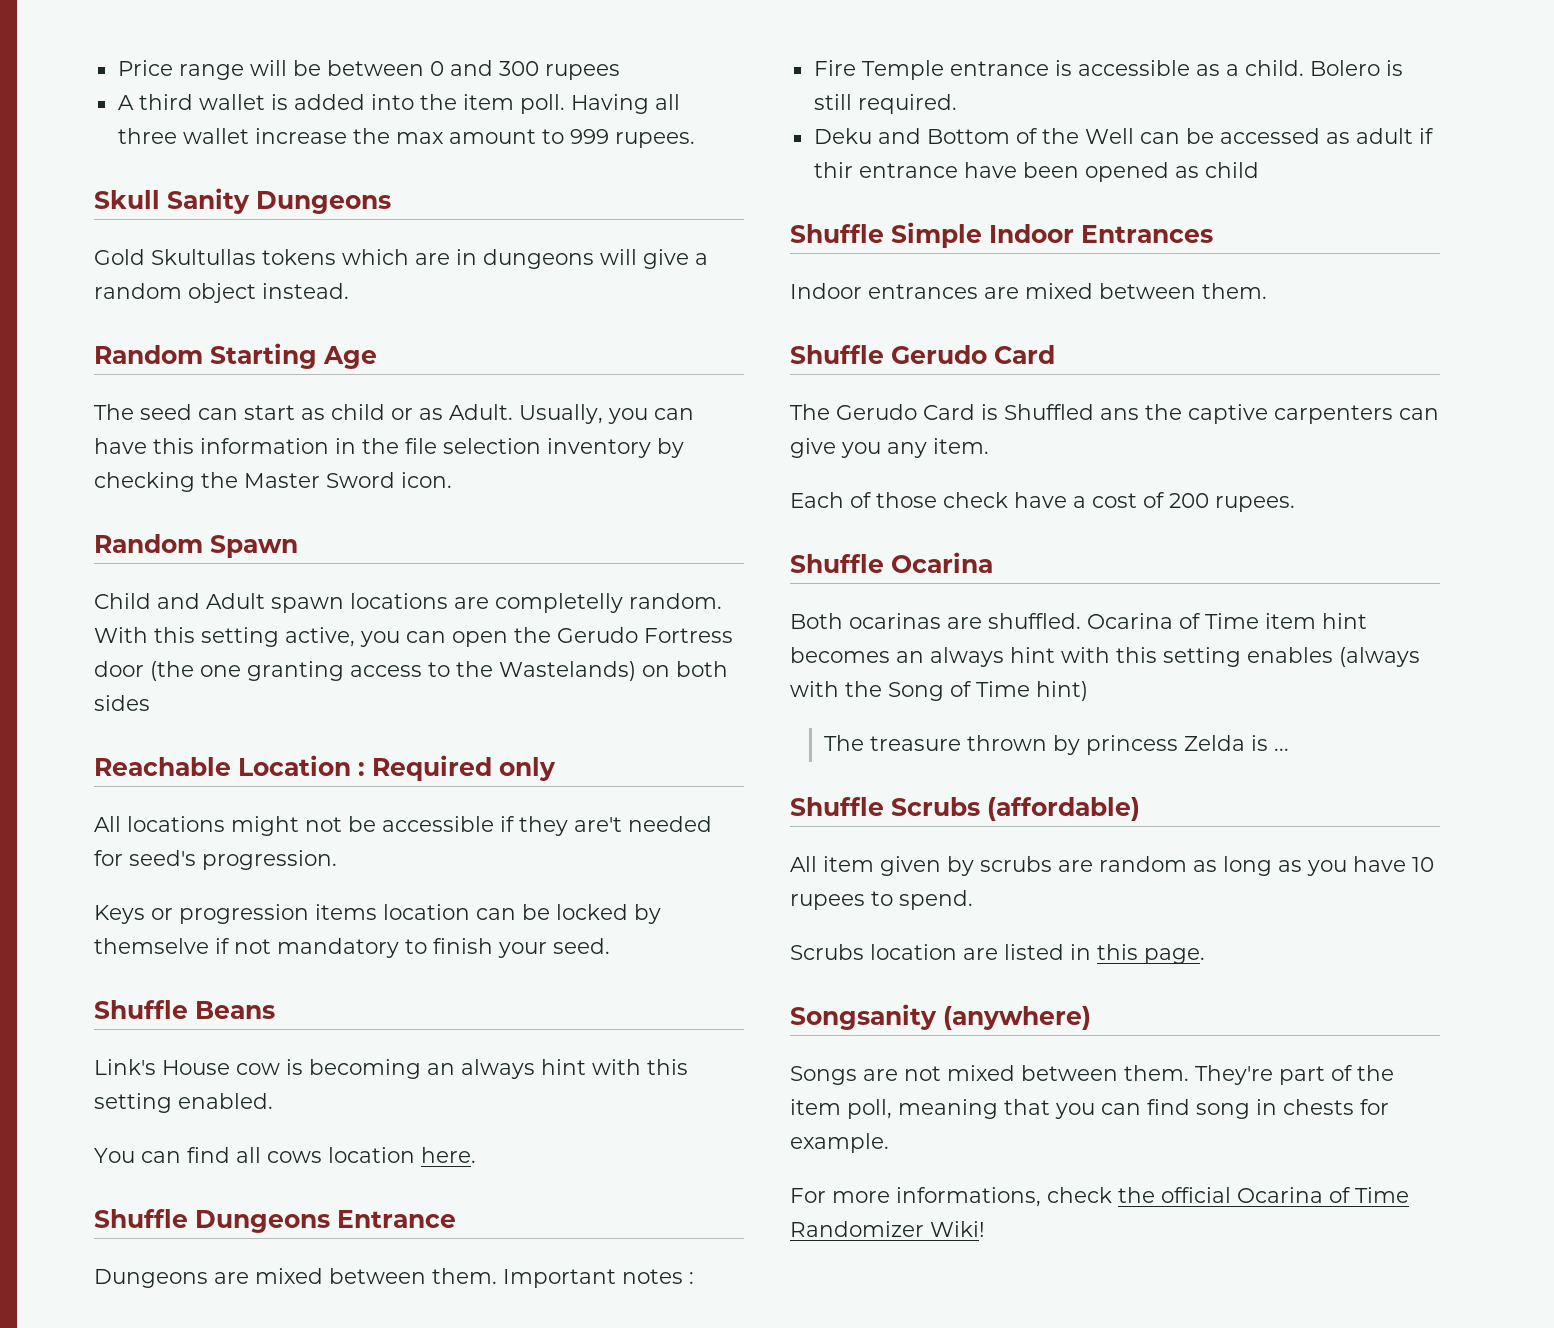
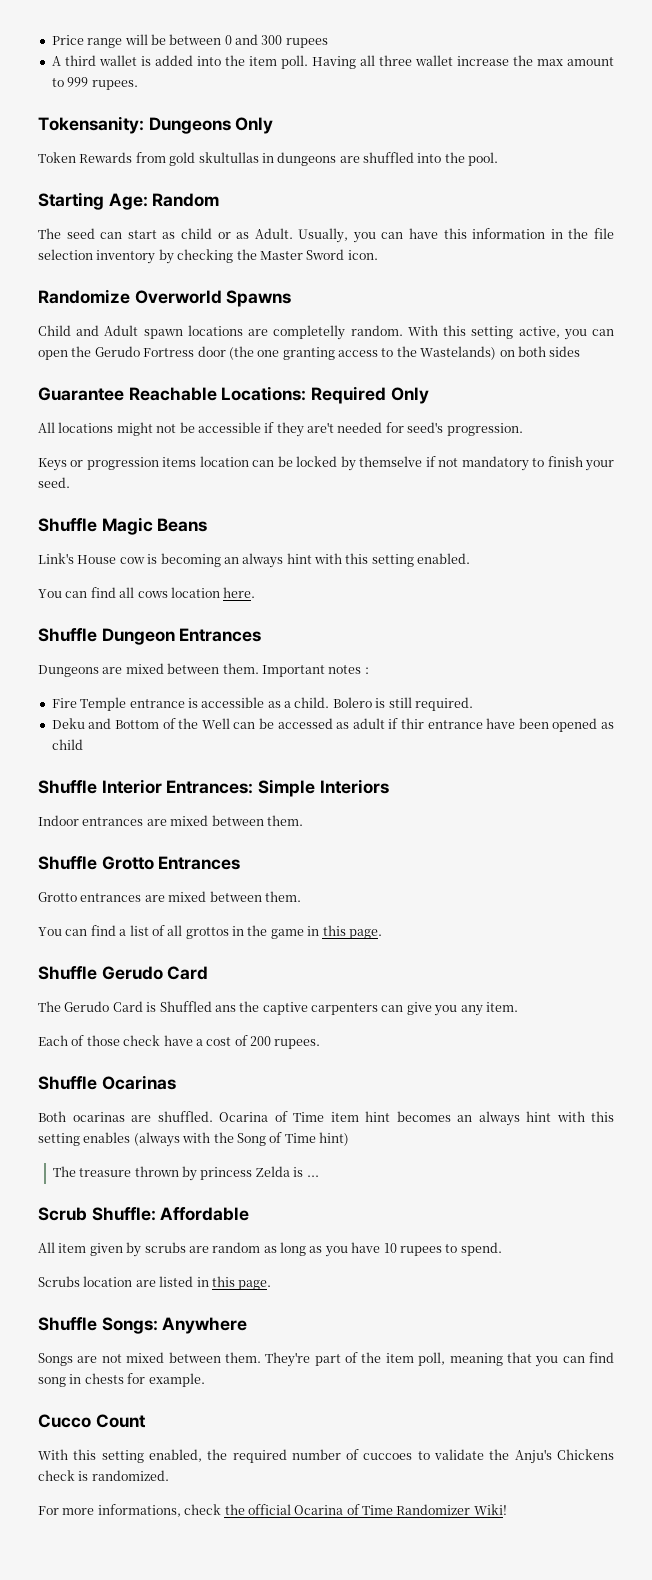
- Skull Sanity Dungeons
- Gold Skultullas tokens which are in dungeons will give a random object instead.
- Random Starting Age
+ Tokensanity: Dungeons Only
+ Token Rewards from gold skultullas in dungeons are shuffled into the pool.
+ Starting Age: Random
- Random Spawn
+ Randomize Overworld Spawns
- Reachable Location : Required only
+ Guarantee Reachable Locations: Required Only
- Shuffle Beans
+ Shuffle Magic Beans
- Shuffle Dungeons Entrance
+ Shuffle Dungeon Entrances
- Shuffle Simple Indoor Entrances
+ Shuffle Interior Entrances: Simple Interiors
+ Shuffle Grotto Entrances
+ Grotto entrances are mixed between them.
+ You can find a list of all grottos in the game in this page.
- Shuffle Ocarina
+ Shuffle Ocarinas
- Shuffle Scrubs (affordable)
+ Scrub Shuffle: Affordable
- Songsanity (anywhere)
+ Shuffle Songs: Anywhere
+ Cucco Count
+ With this setting enabled, the required number of cuccoes to validate the Anju's Chickens check is randomized.

